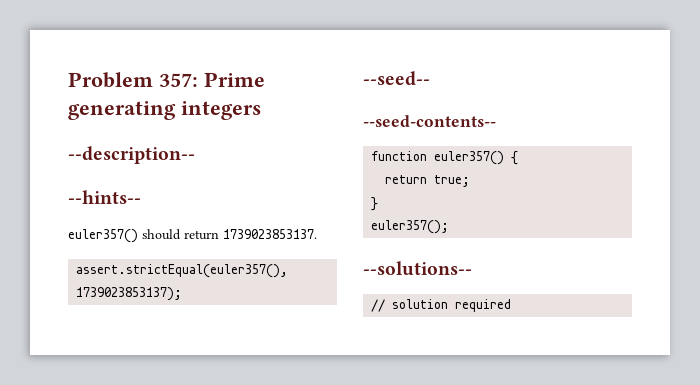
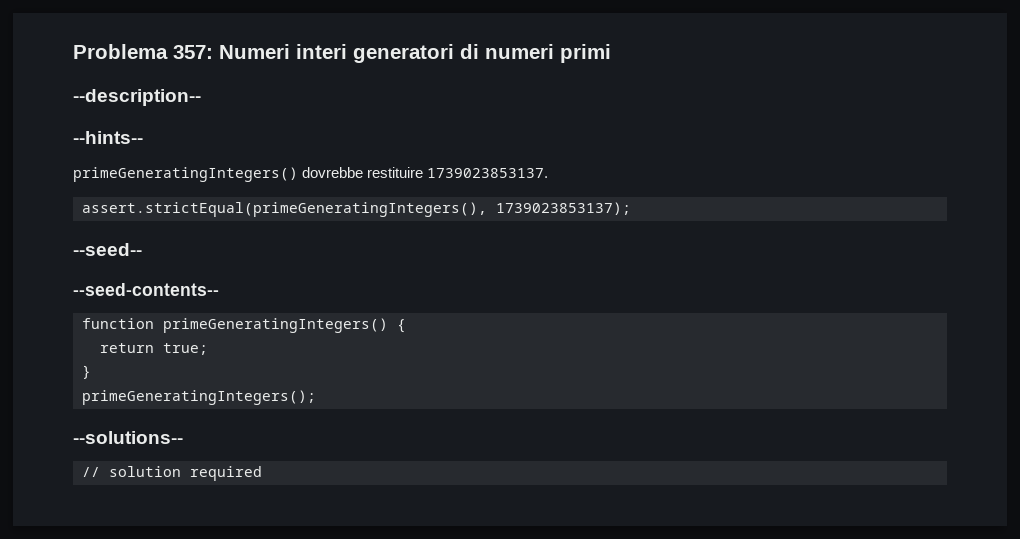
- Problem 357: Prime generating integers
+ Problema 357: Numeri interi generatori di numeri primi
- euler357() should return 1739023853137.
+ primeGeneratingIntegers() dovrebbe restituire 1739023853137.
- assert.strictEqual(euler357(), 1739023853137);
+ assert.strictEqual(primeGeneratingIntegers(), 1739023853137);
- function euler357() {
+ function primeGeneratingIntegers() {
- euler357();
+ primeGeneratingIntegers();

